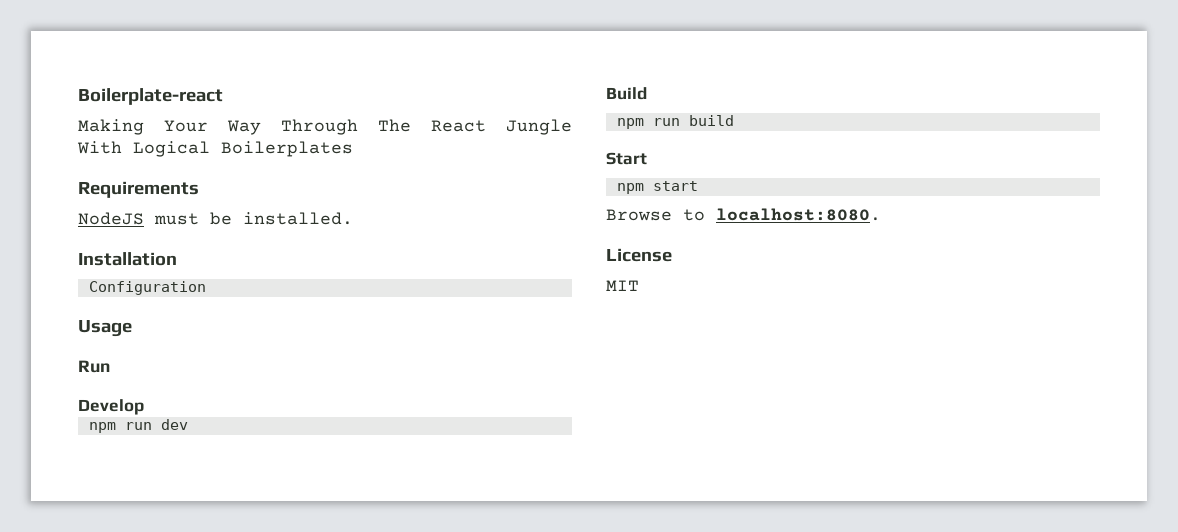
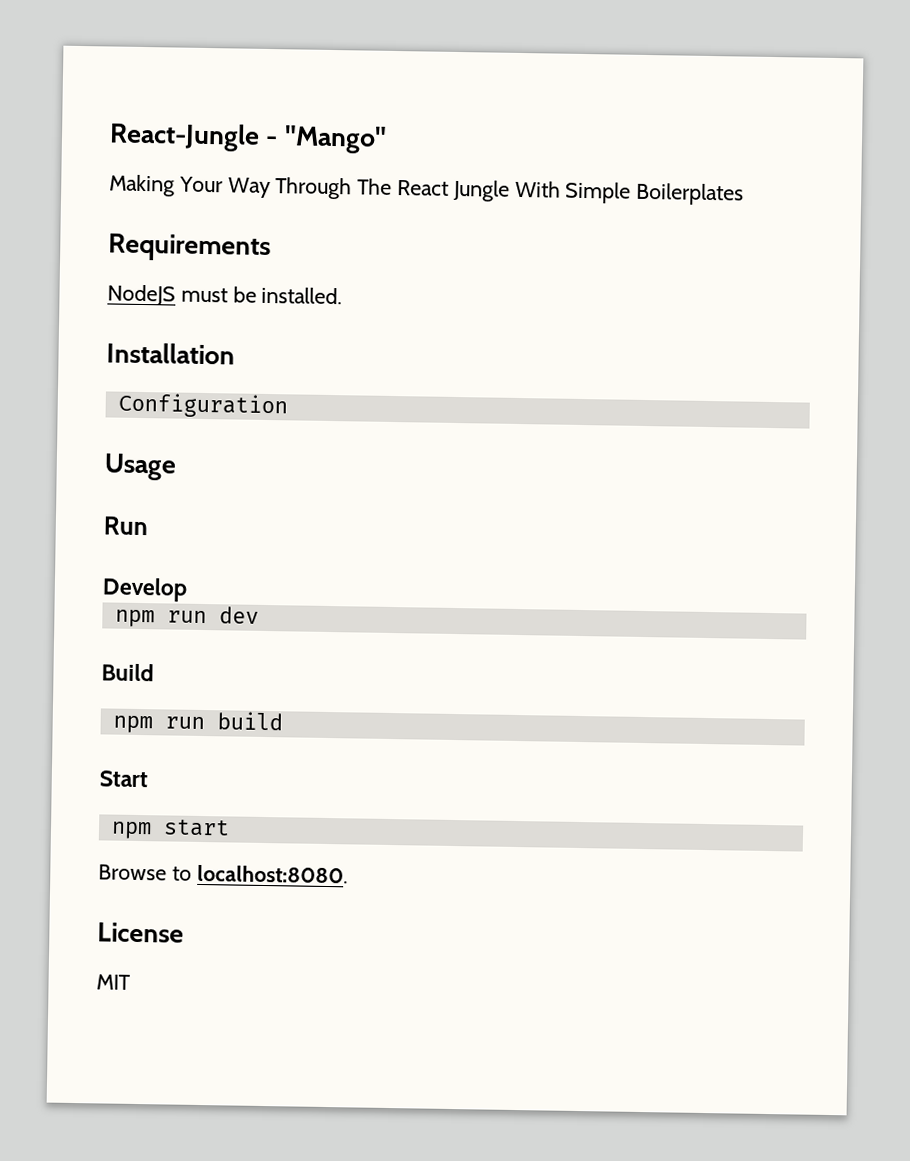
- Boilerplate-react
+ React-Jungle - "Mango"
- Making Your Way Through The React Jungle With Logical Boilerplates
+ Making Your Way Through The React Jungle With Simple Boilerplates

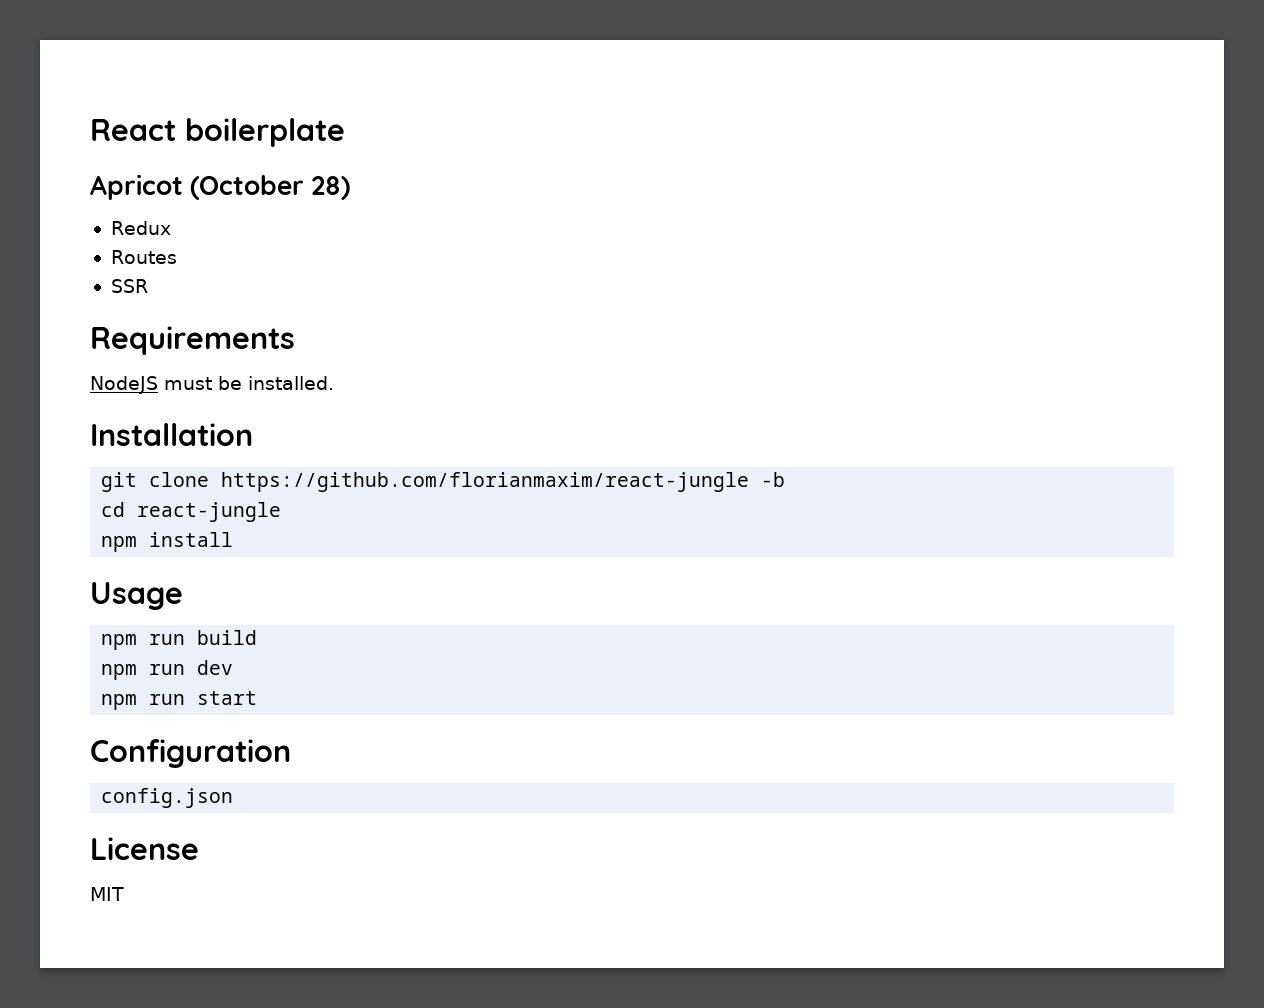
- React-Jungle - "Mango"
- Making Your Way Through The React Jungle With Simple Boilerplates
+ React boilerplate
+ Apricot (October 28)
+ Redux
+ Routes
+ SSR
- Configuration
+ git clone https://github.com/florianmaxim/react-jungle -b
+ cd react-jungle
+ npm install
  Usage
- Run
- Develop
+ npm run build
- Build
- npm run build
- Start
- npm start
- Browse to localhost:8080.
+ npm run start
+ Configuration
+ config.json

